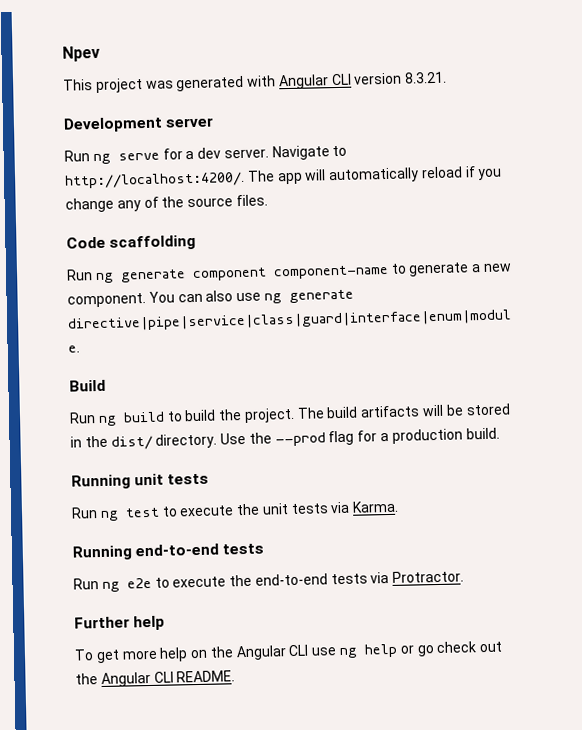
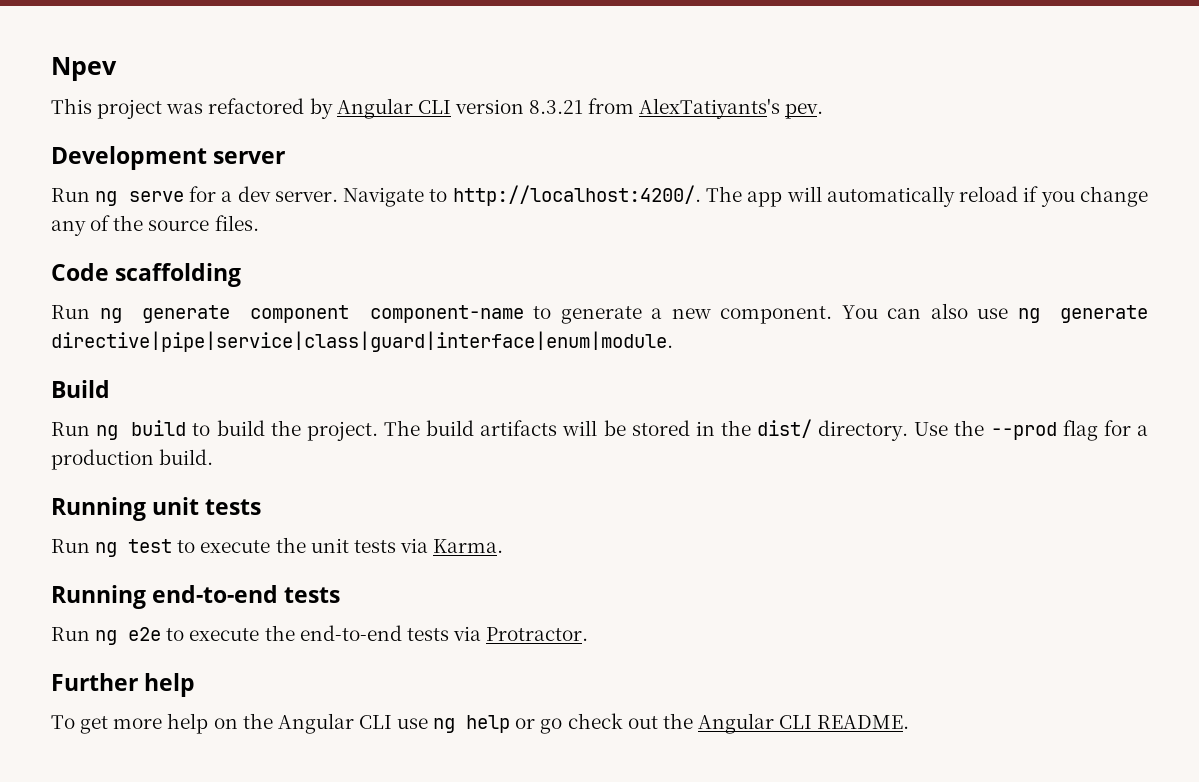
- This project was generated with Angular CLI version 8.3.21.
+ This project was refactored by Angular CLI version 8.3.21 from AlexTatiyants's pev.

